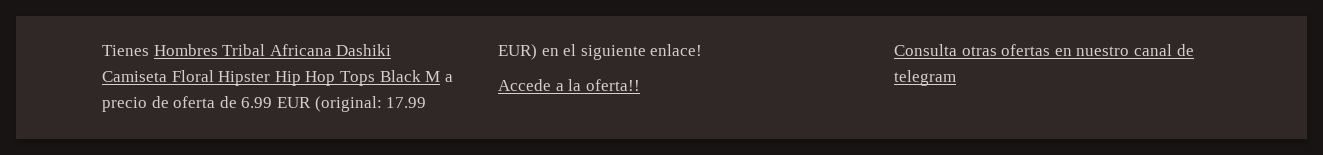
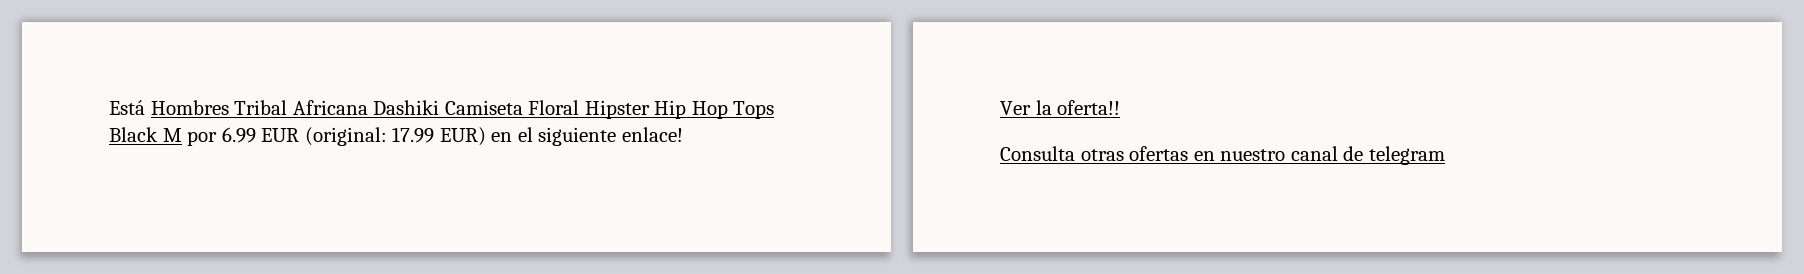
- Tienes Hombres Tribal Africana Dashiki Camiseta Floral Hipster Hip Hop Tops Black M a precio de oferta de 6.99 EUR (original: 17.99 EUR) en el siguiente enlace!
+ Está Hombres Tribal Africana Dashiki Camiseta Floral Hipster Hip Hop Tops Black M por 6.99 EUR (original: 17.99 EUR) en el siguiente enlace!
- Accede a la oferta!!
+ Ver la oferta!!

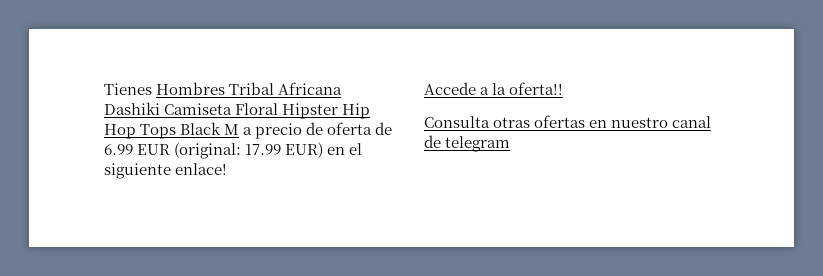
- Está Hombres Tribal Africana Dashiki Camiseta Floral Hipster Hip Hop Tops Black M por 6.99 EUR (original: 17.99 EUR) en el siguiente enlace!
+ Tienes Hombres Tribal Africana Dashiki Camiseta Floral Hipster Hip Hop Tops Black M a precio de oferta de 6.99 EUR (original: 17.99 EUR) en el siguiente enlace!
- Ver la oferta!!
+ Accede a la oferta!!

